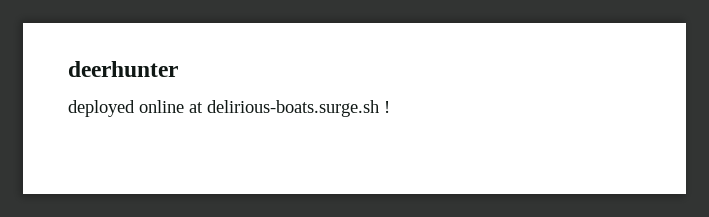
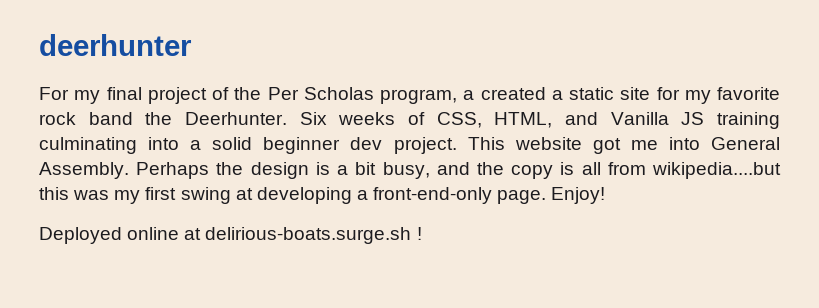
- deployed online at delirious-boats.surge.sh !
+ For my final project of the Per Scholas program, a created a static site for my favorite rock band the Deerhunter. Six weeks of CSS, HTML, and Vanilla JS training culminating into a solid beginner dev project. This website got me into General Assembly. Perhaps the design is a bit busy, and the copy is all from wikipedia....but this was my first swing at developing a front-end-only page. Enjoy!
+ Deployed online at delirious-boats.surge.sh !

